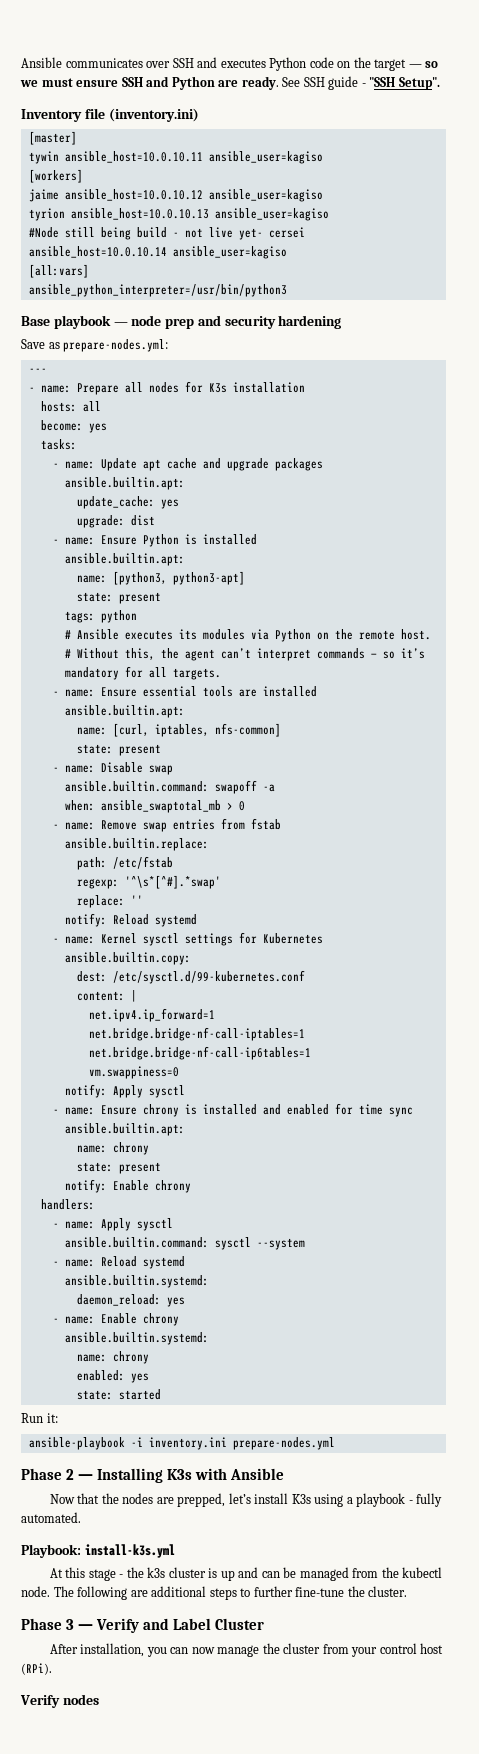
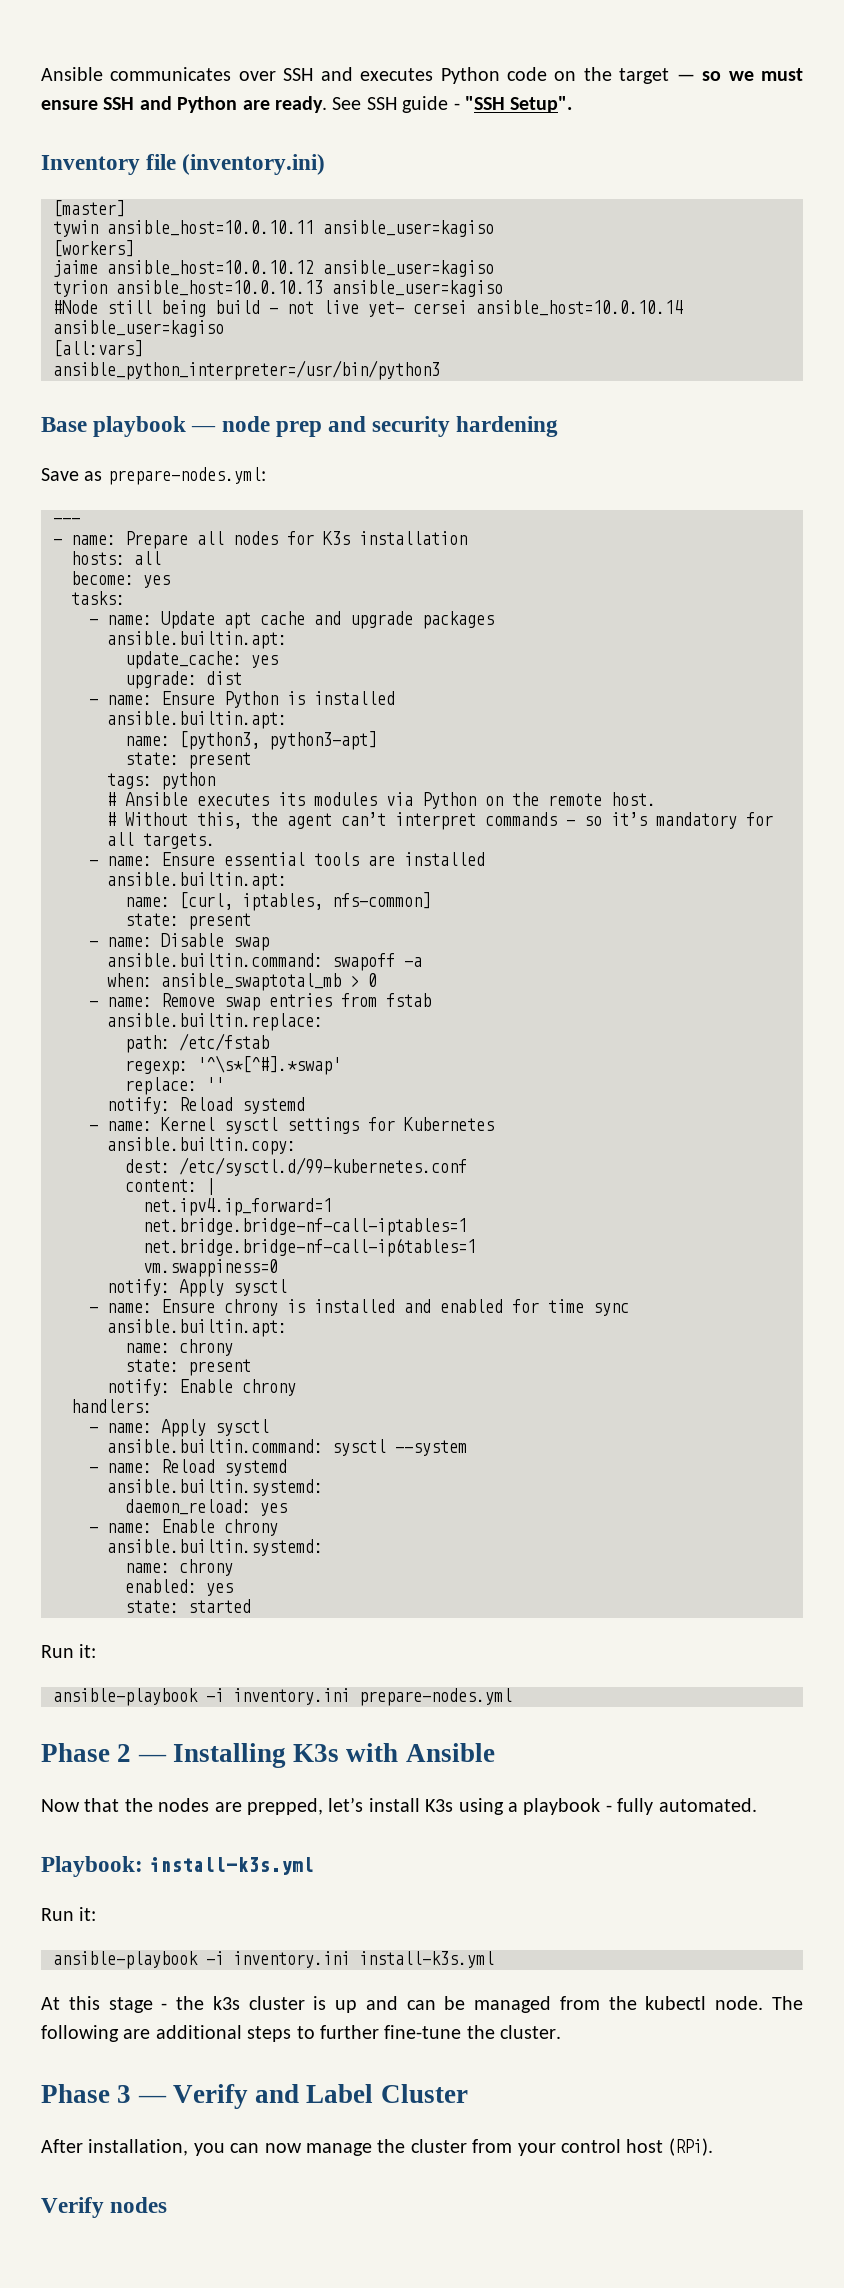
  Playbook: install-k3s.yml
+ Run it:
+ ansible-playbook -i inventory.ini install-k3s.yml

